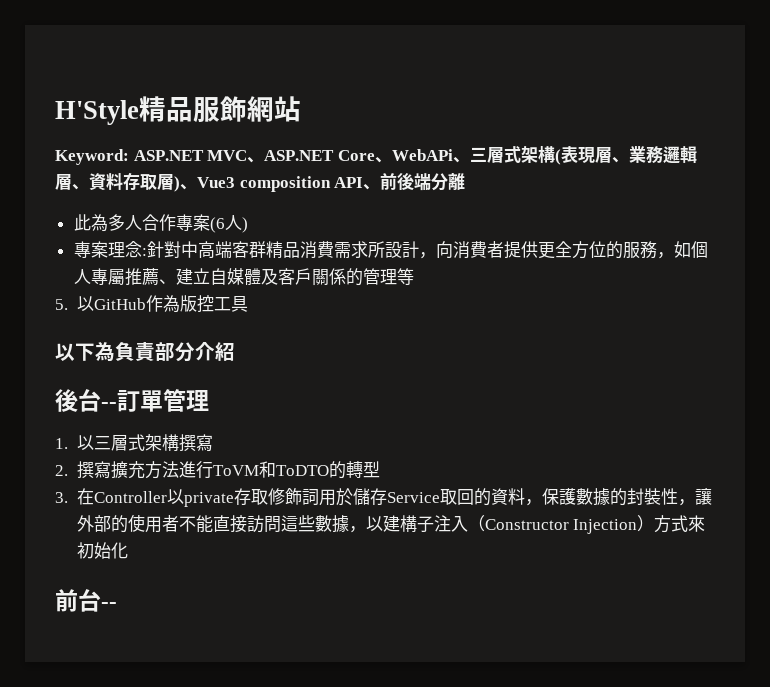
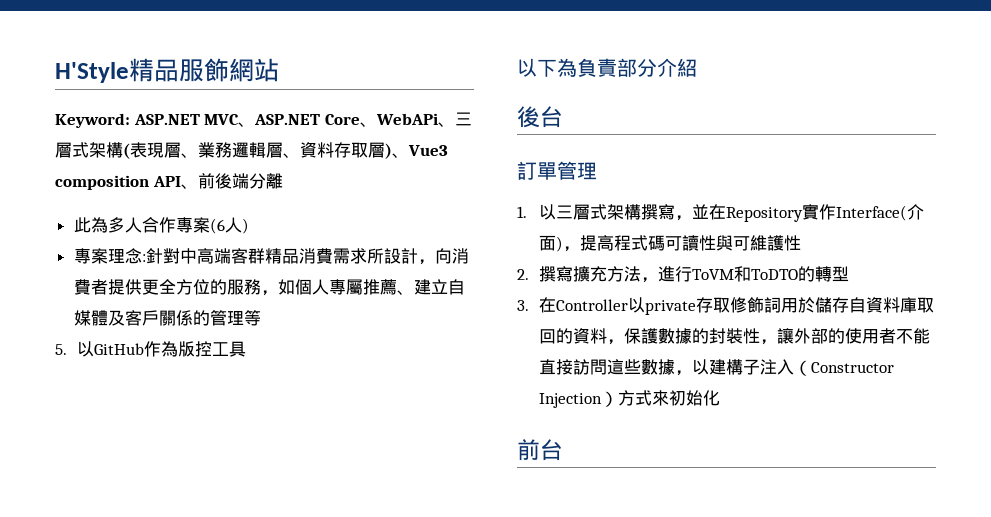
- 後台--訂單管理
+ 後台
+ 訂單管理
- 1.以三層式架構撰寫
+ 1.以三層式架構撰寫，並在Repository實作Interface(介面)，提高程式碼可讀性與可維護性
- 2.撰寫擴充方法進行ToVM和ToDTO的轉型
+ 2.撰寫擴充方法，進行ToVM和ToDTO的轉型
- 3.在Controller以private存取修飾詞用於儲存Service取回的資料，保護數據的封裝性，讓外部的使用者不能直接訪問這些數據，以建構子注入（Constructor Injection）方式來初始化
+ 3.在Controller以private存取修飾詞用於儲存自資料庫取回的資料，保護數據的封裝性，讓外部的使用者不能直接訪問這些數據，以建構子注入（Constructor Injection）方式來初始化
- 前台--
+ 前台

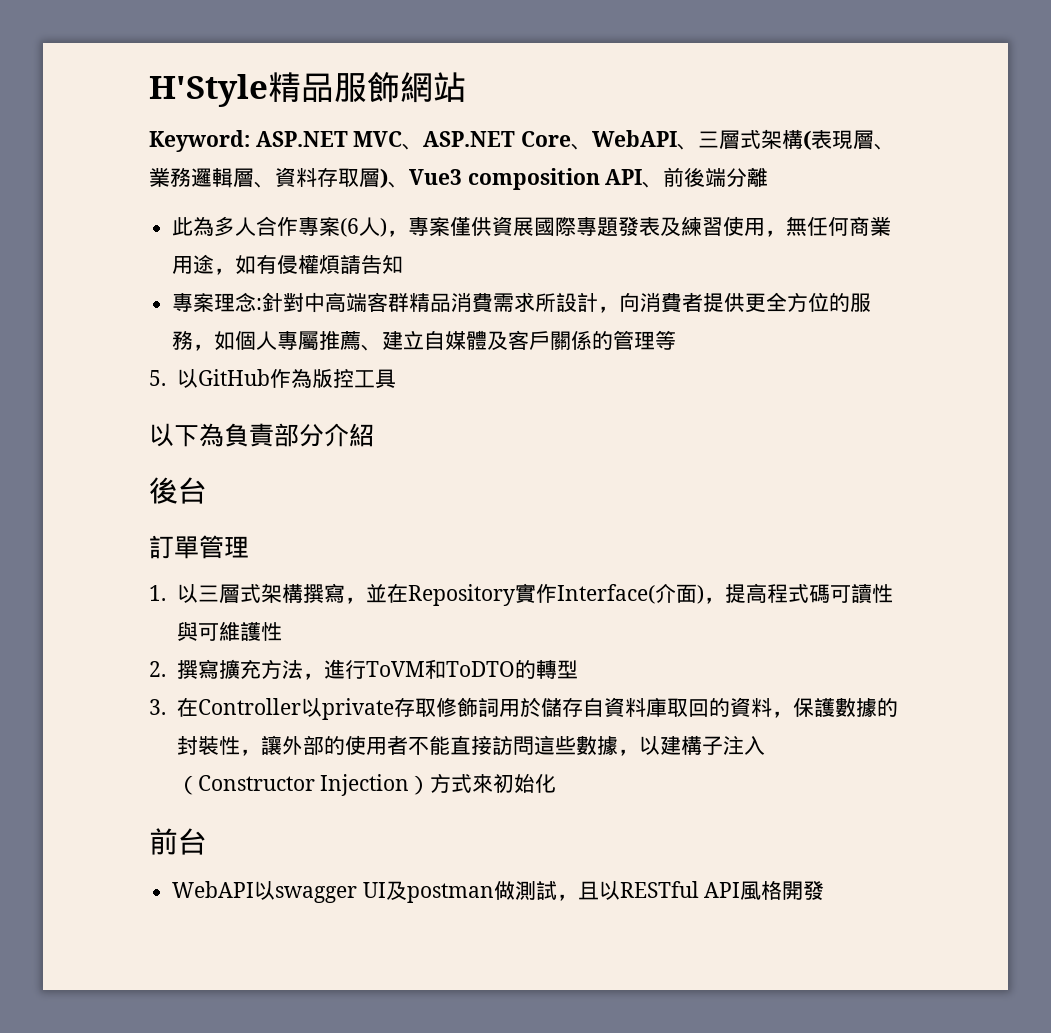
- Keyword: ASP.NET MVC、ASP.NET Core、WebAPi、三層式架構(表現層、業務邏輯層、資料存取層)、Vue3 composition API、前後端分離
+ Keyword: ASP.NET MVC、ASP.NET Core、WebAPI、三層式架構(表現層、業務邏輯層、資料存取層)、Vue3 composition API、前後端分離
- 此為多人合作專案(6人)
+ 此為多人合作專案(6人)，專案僅供資展國際專題發表及練習使用，無任何商業用途，如有侵權煩請告知
+ WebAPI以swagger UI及postman做測試，且以RESTful API風格開發

